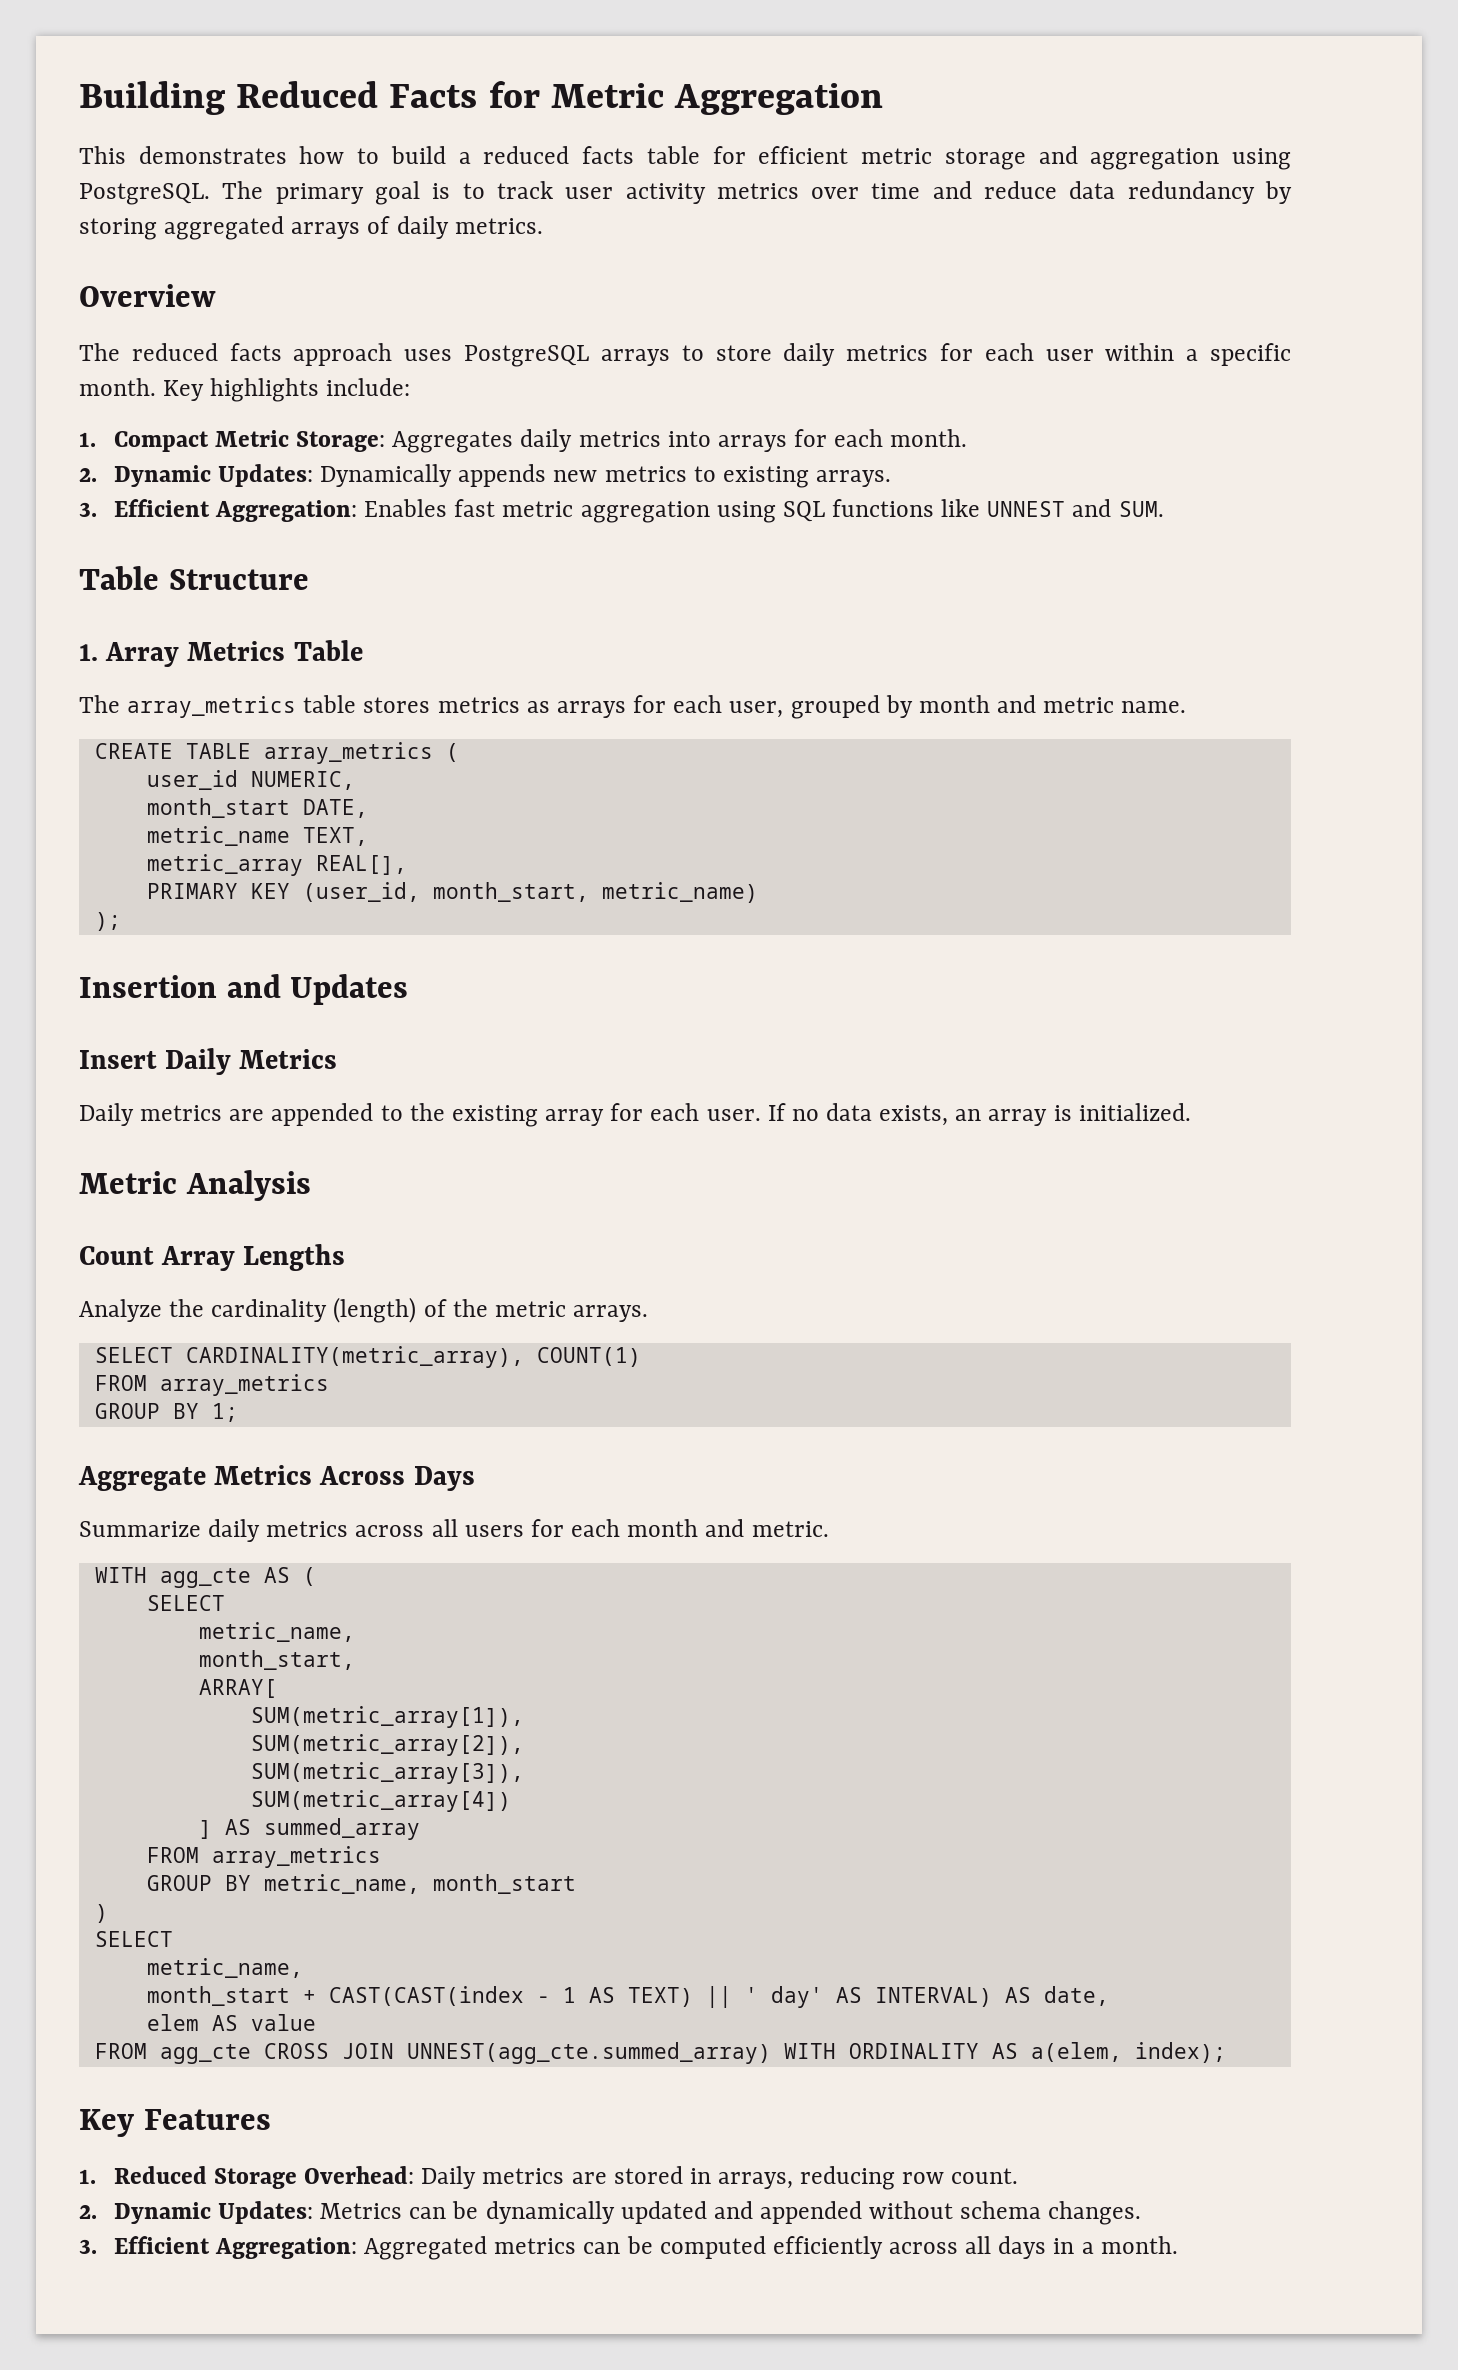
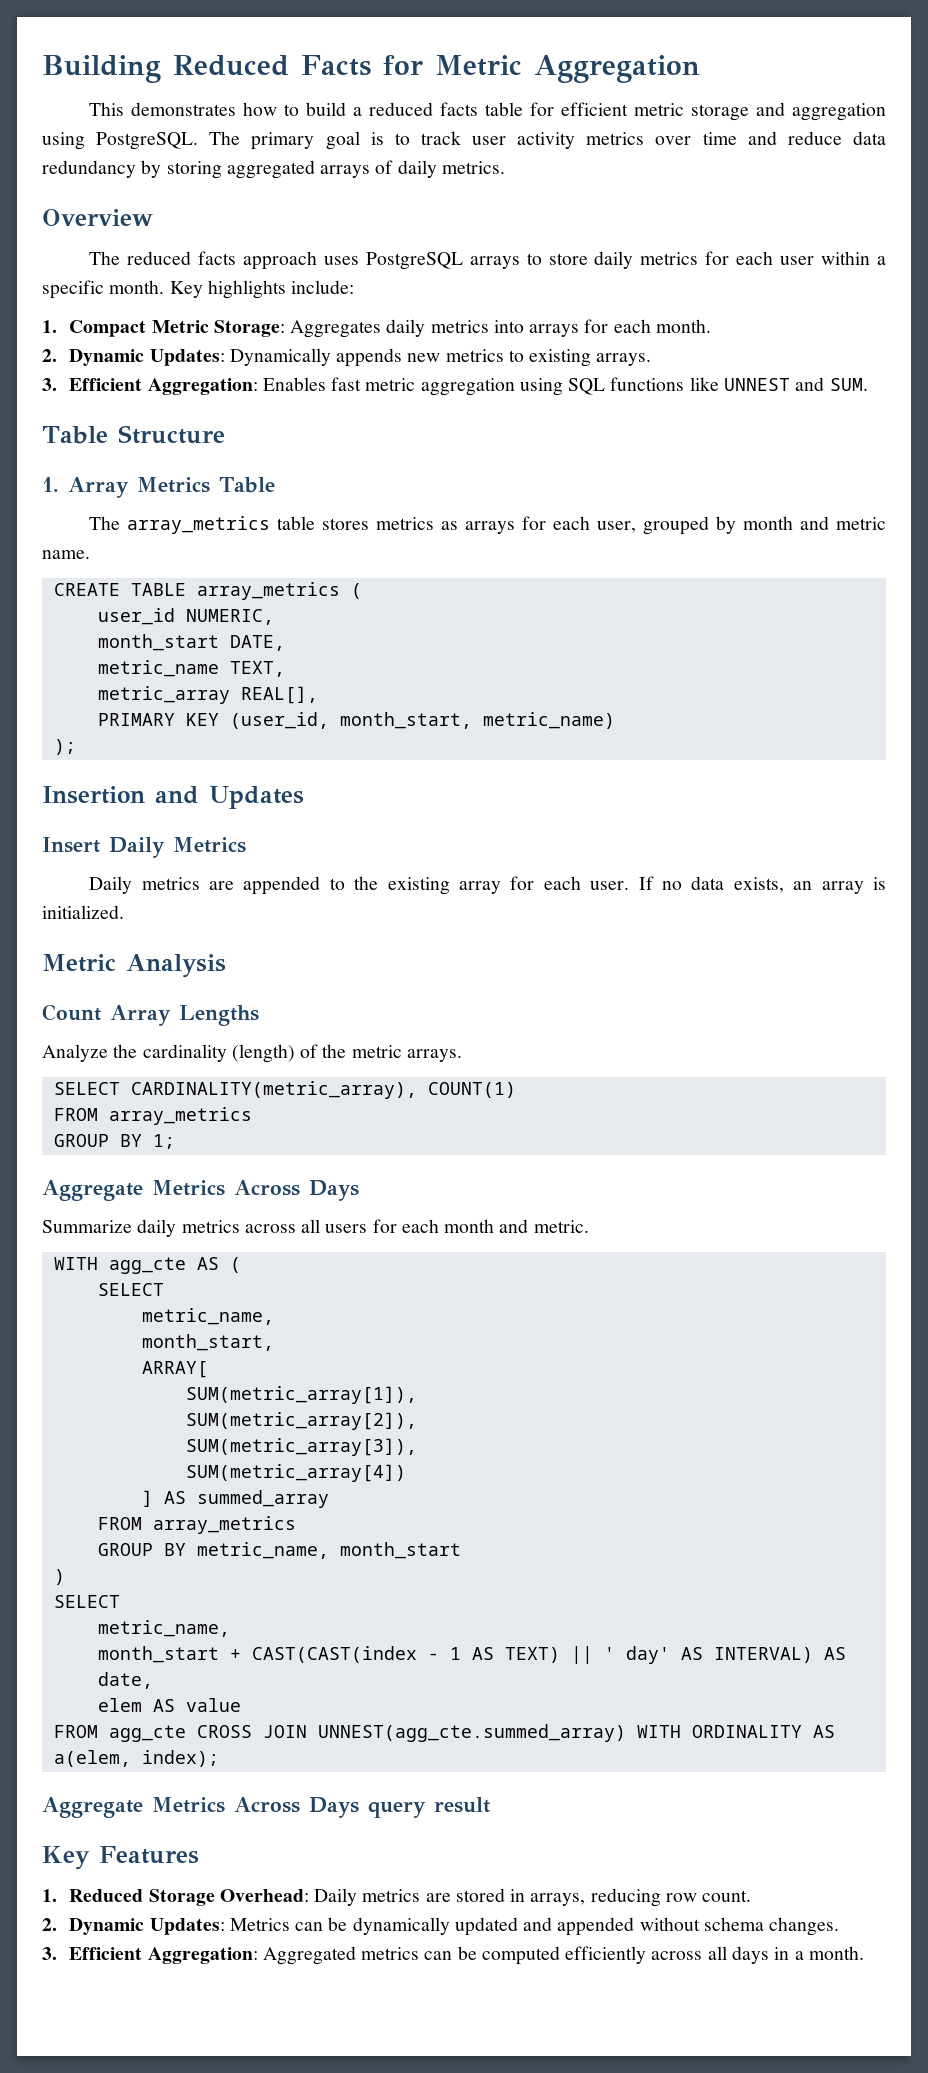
+ Aggregate Metrics Across Days query result

